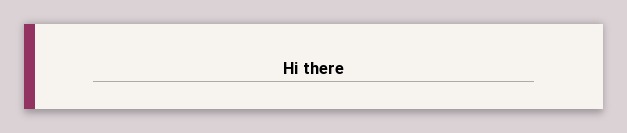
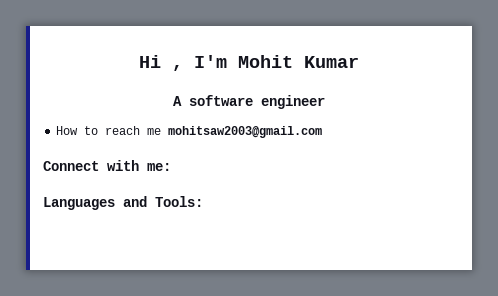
- Hi there
+ Hi , I'm Mohit Kumar
+ A software engineer
+ How to reach me mohitsaw2003@gmail.com
+ Connect with me:
+ Languages and Tools:

